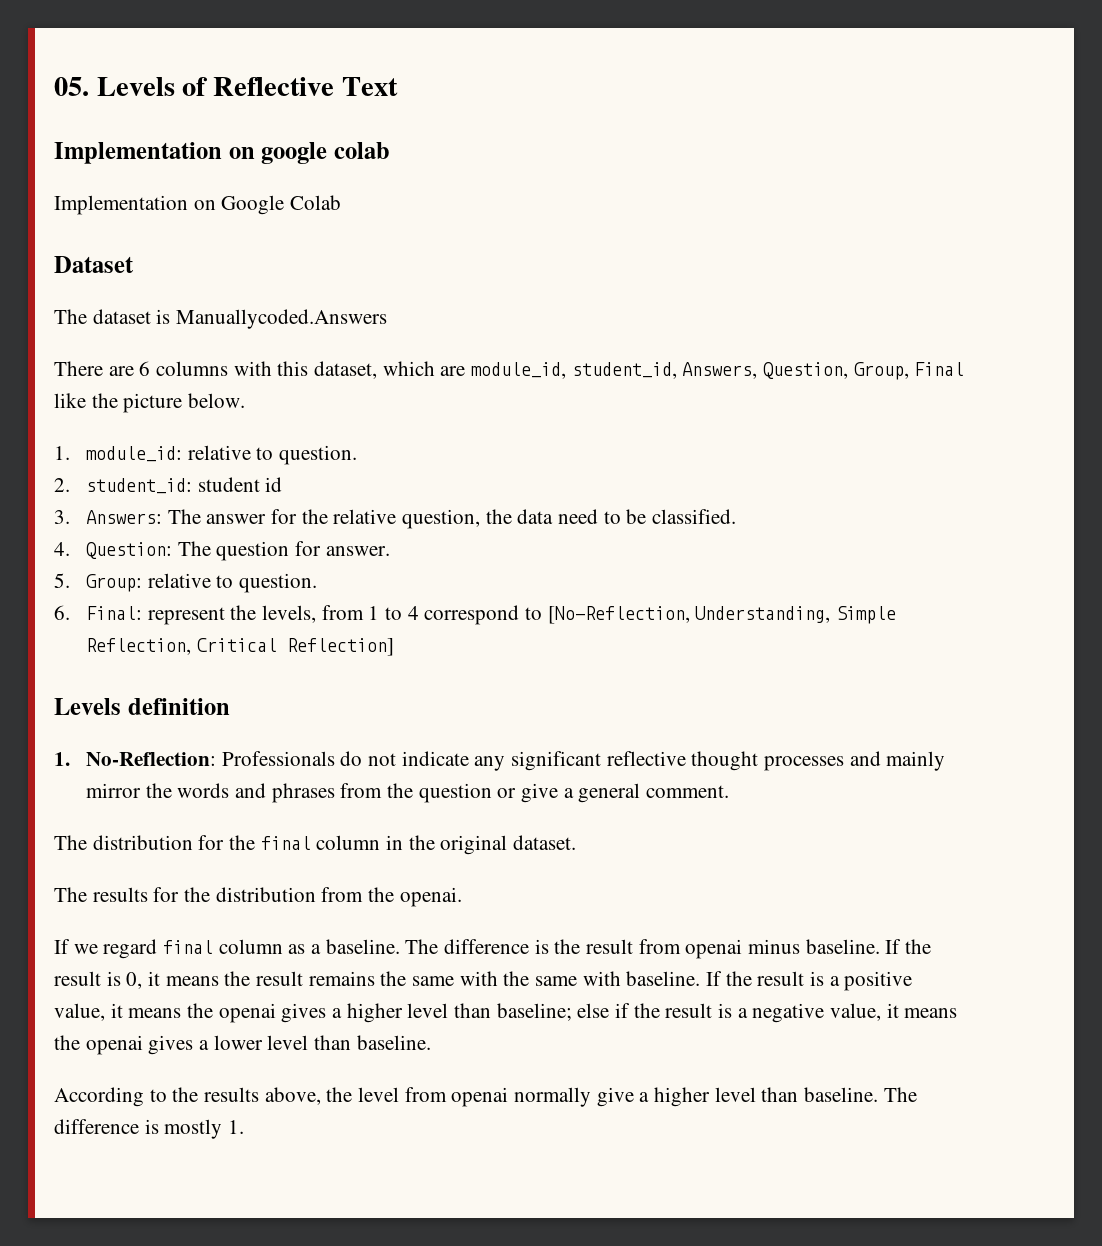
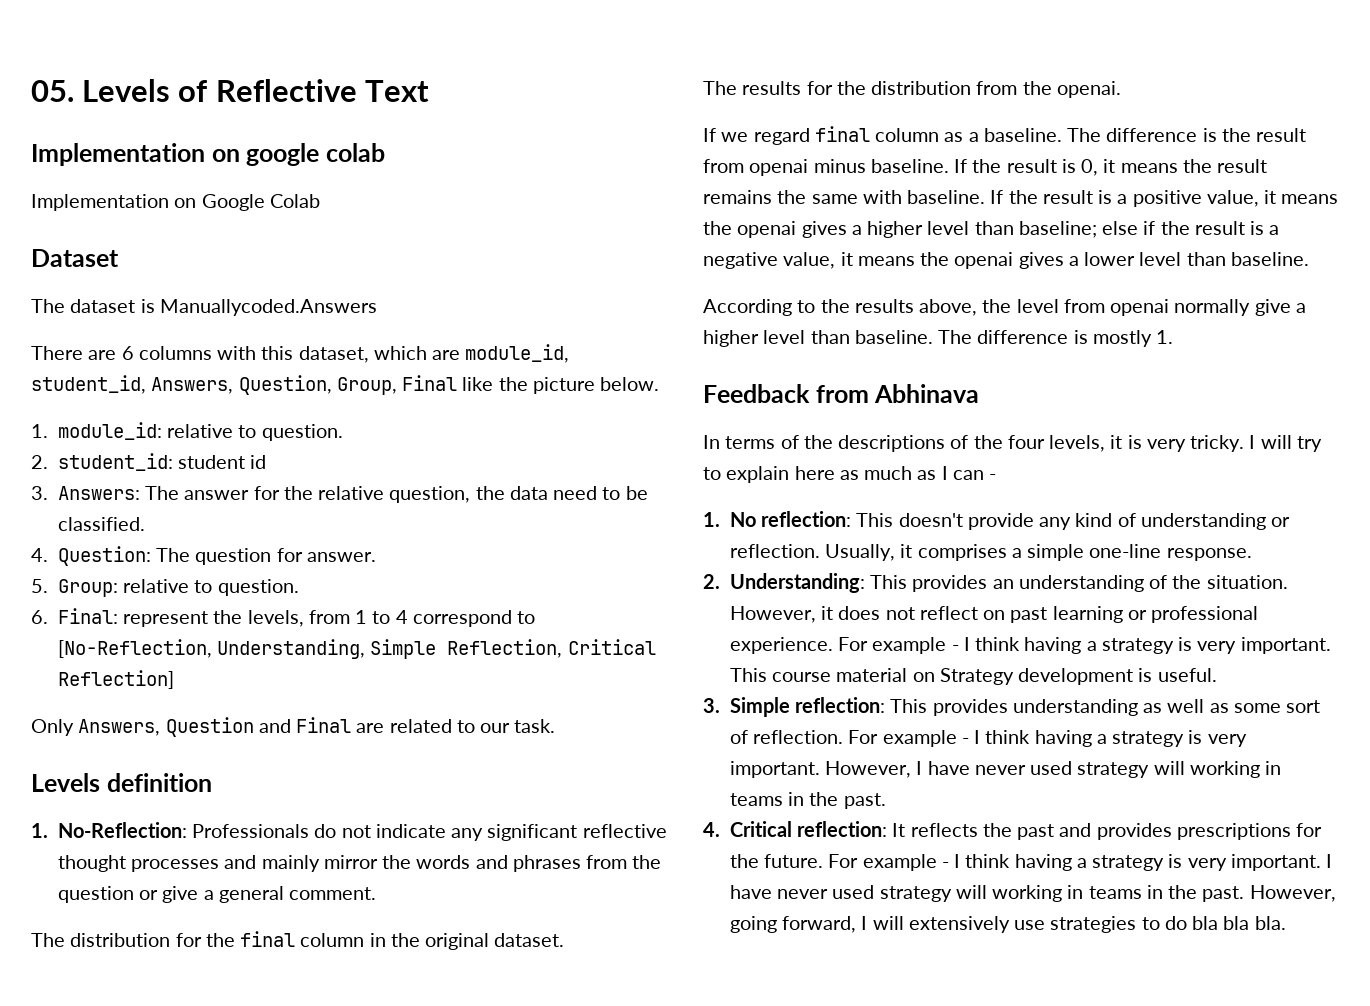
+ Only Answers, Question and Final are related to our task.
- If the result is 0, it means the result remains the same with the same with baseline.
+ If the result is 0, it means the result remains the same with baseline.
+ Feedback from Abhinava
+ In terms of the descriptions of the four levels, it is very tricky. I will try to explain here as much as I can -
+ 1. No reflection: This doesn't provide any kind of understanding or reflection. Usually, it comprises a simple one-line response.
+ 2. Understanding: This provides an understanding of the situation. However, it does not reflect on past learning or professional experience. For example - I think having a strategy is very important. This course material on Strategy development is useful.
+ 3. Simple reflection: This provides understanding as well as some sort of reflection. For example - I think having a strategy is very important. However, I have never used strategy will working in teams in the past.
+ 4. Critical reflection: It reflects the past and provides prescriptions for the future. For example - I think having a strategy is very important. I have never used strategy will working in teams in the past. However, going forward, I will extensively use strategies to do bla bla bla.

